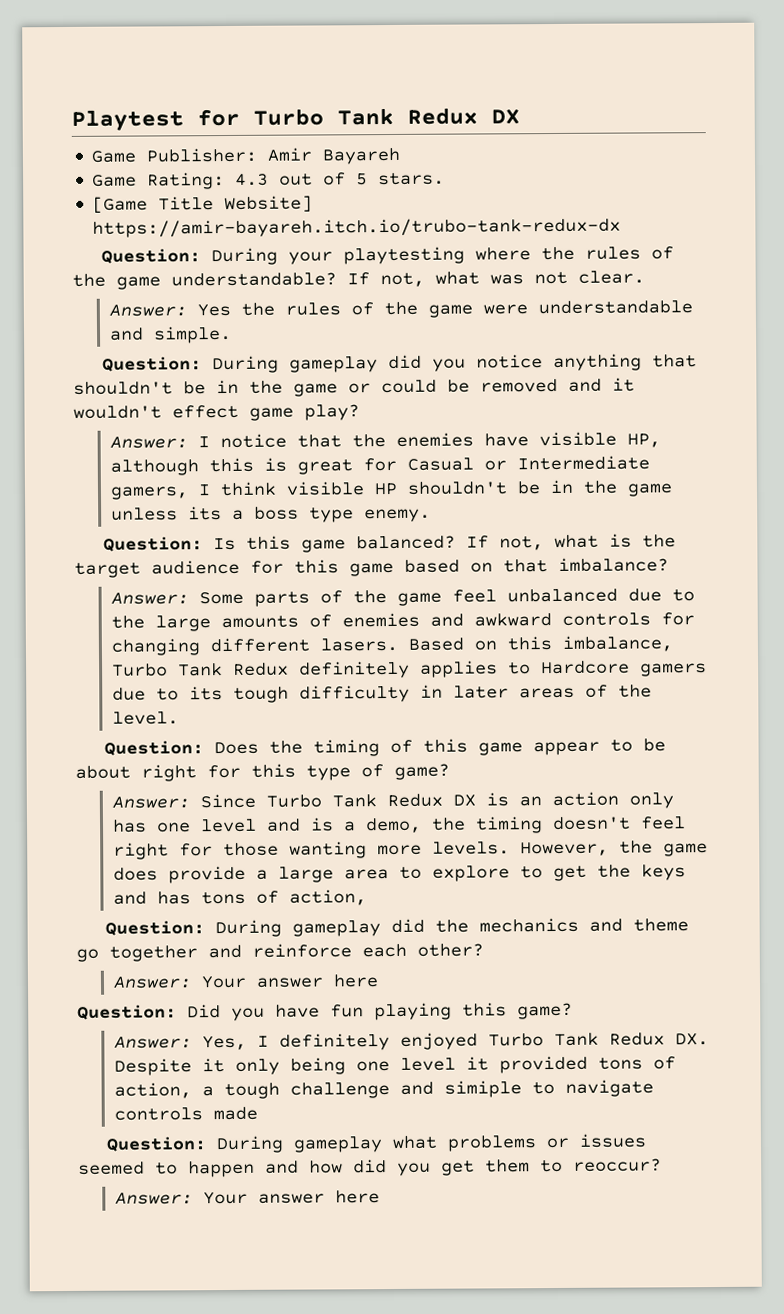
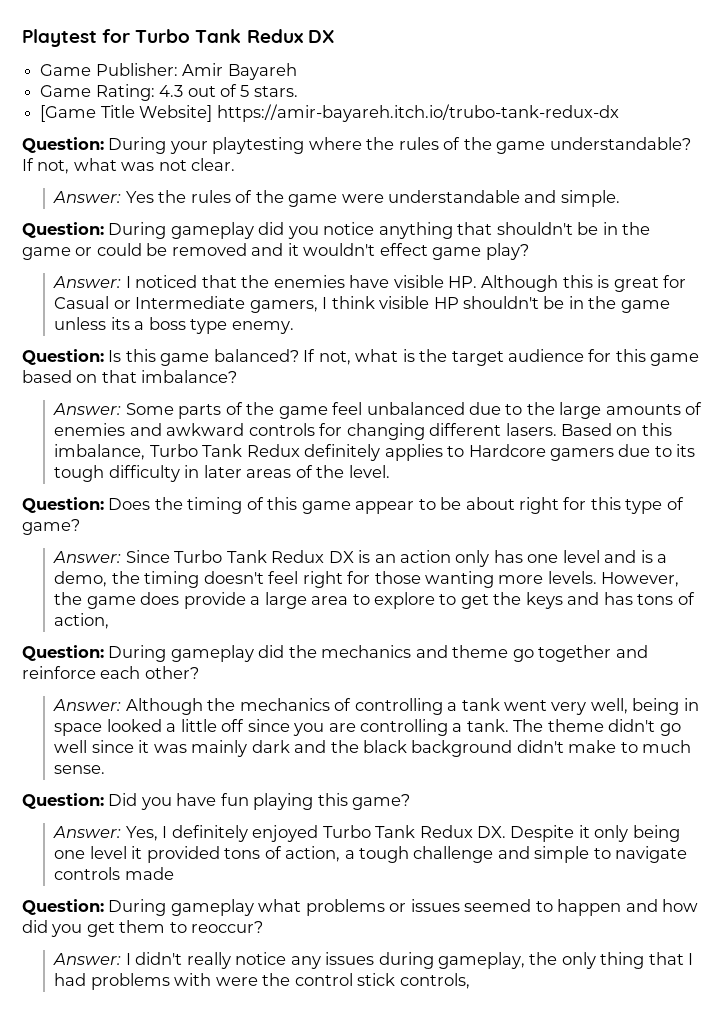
- Answer: I notice that the enemies have visible HP, although this is great for Casual or Intermediate gamers, I think visible HP shouldn't be in the game unless its a boss type enemy.
+ Answer: I noticed that the enemies have visible HP. Although this is great for Casual or Intermediate gamers, I think visible HP shouldn't be in the game unless its a boss type enemy.
  Question: During gameplay did the mechanics and theme go together and reinforce each other?
- Answer: Your answer here
+ Answer: Although the mechanics of controlling a tank went very well, being in space looked a little off since you are controlling a tank. The theme didn't go well since it was mainly dark and the black background didn't make to much sense.
- Answer: Yes, I definitely enjoyed Turbo Tank Redux DX. Despite it only being one level it provided tons of action, a tough challenge and simiple to navigate controls made
+ Answer: Yes, I definitely enjoyed Turbo Tank Redux DX. Despite it only being one level it provided tons of action, a tough challenge and simple to navigate controls made
  Question: During gameplay what problems or issues seemed to happen and how did you get them to reoccur?
- Answer: Your answer here
+ Answer: I didn't really notice any issues during gameplay, the only thing that I had problems with were the control stick controls,

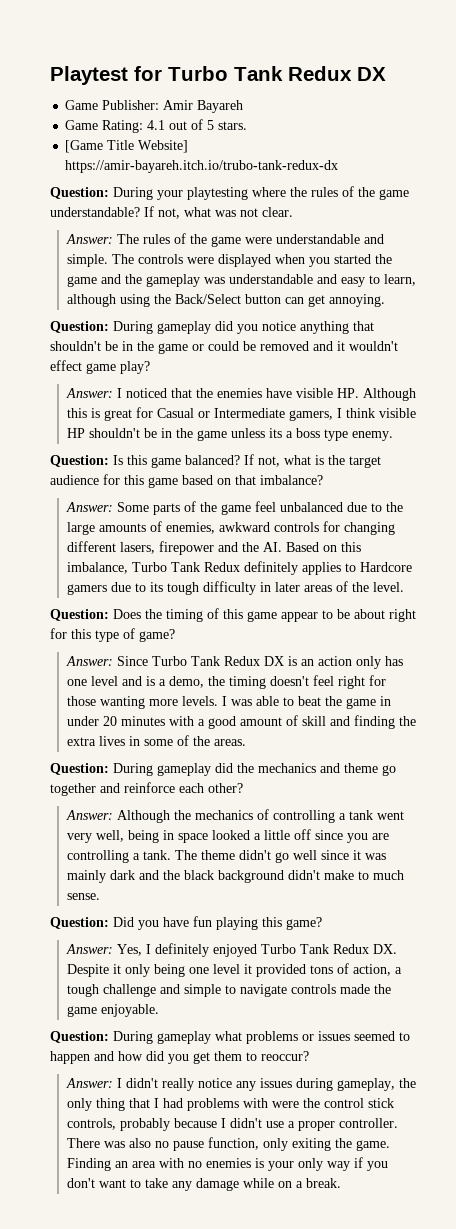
- Game Rating: 4.3 out of 5 stars.
+ Game Rating: 4.1 out of 5 stars.
- Answer: Yes the rules of the game were understandable and simple.
+ Answer: The rules of the game were understandable and simple. The controls were displayed when you started the game and the gameplay was understandable and easy to learn, although using the Back/Select button can get annoying.
- Answer: Some parts of the game feel unbalanced due to the large amounts of enemies and awkward controls for changing different lasers. Based on this imbalance, Turbo Tank Redux definitely applies to Hardcore gamers due to its tough difficulty in later areas of the level.
+ Answer: Some parts of the game feel unbalanced due to the large amounts of enemies, awkward controls for changing different lasers, firepower and the AI. Based on this imbalance, Turbo Tank Redux definitely applies to Hardcore gamers due to its tough difficulty in later areas of the level.
- However, the game does provide a large area to explore to get the keys and has tons of action,
+ I was able to beat the game in under 20 minutes with a good amount of skill and finding the extra lives in some of the areas.
- Answer: Yes, I definitely enjoyed Turbo Tank Redux DX. Despite it only being one level it provided tons of action, a tough challenge and simple to navigate controls made
+ Answer: Yes, I definitely enjoyed Turbo Tank Redux DX. Despite it only being one level it provided tons of action, a tough challenge and simple to navigate controls made the game enjoyable.
- Answer: I didn't really notice any issues during gameplay, the only thing that I had problems with were the control stick controls,
+ Answer: I didn't really notice any issues during gameplay, the only thing that I had problems with were the control stick controls, probably because I didn't use a proper controller. There was also no pause function, only exiting the game. Finding an area with no enemies is your only way if you don't want to take any damage while on a break.

